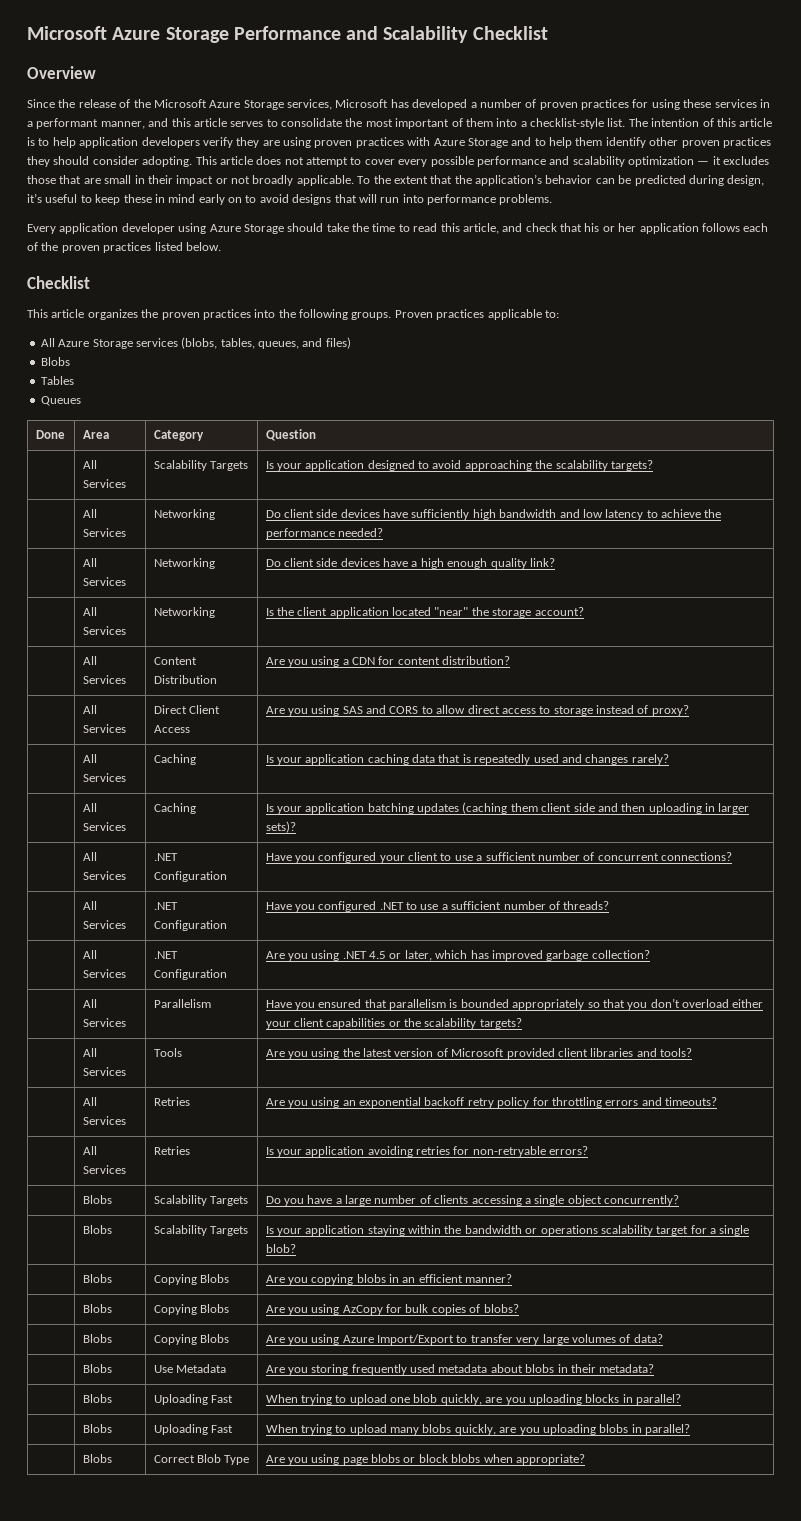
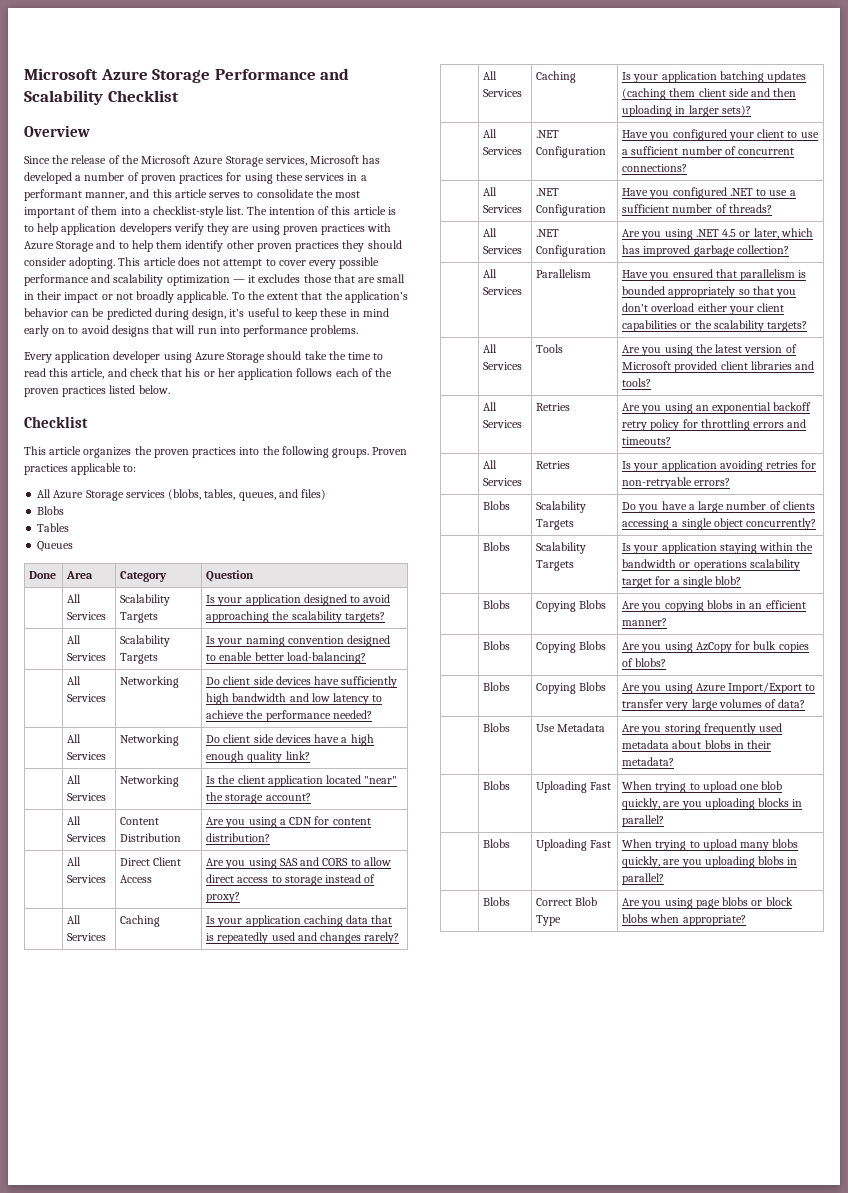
+ | All Services | Scalability Targets | Is your naming convention designed to enable better load-balancing?

